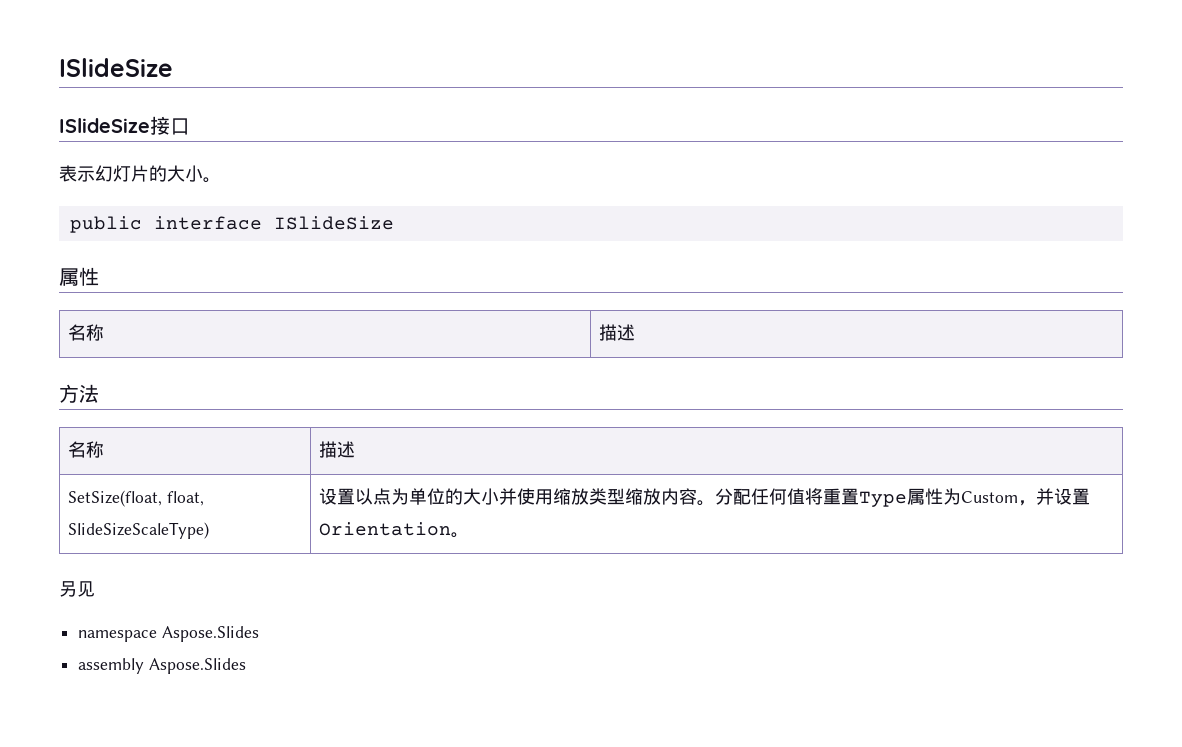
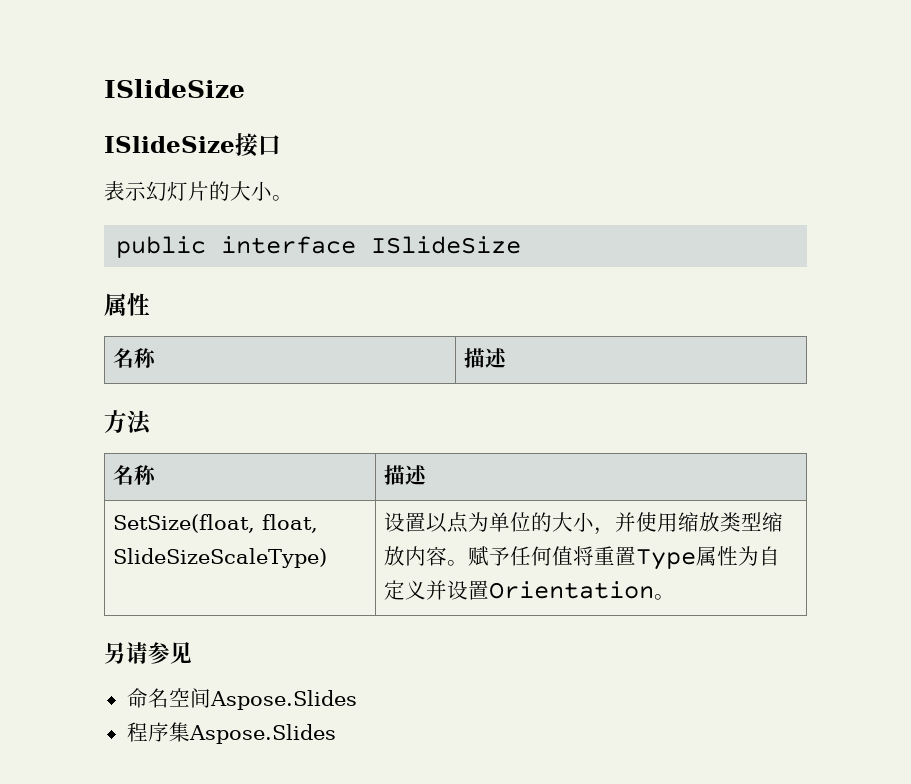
- SetSize(float, float, SlideSizeScaleType) | 设置以点为单位的大小并使用缩放类型缩放内容。分配任何值将重置Type属性为Custom，并设置Orientation。
+ SetSize(float, float, SlideSizeScaleType) | 设置以点为单位的大小，并使用缩放类型缩放内容。赋予任何值将重置Type属性为自定义并设置Orientation。
- 另见
+ 另请参见
- namespace Aspose.Slides
+ 命名空间Aspose.Slides
- assembly Aspose.Slides
+ 程序集Aspose.Slides

